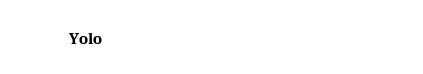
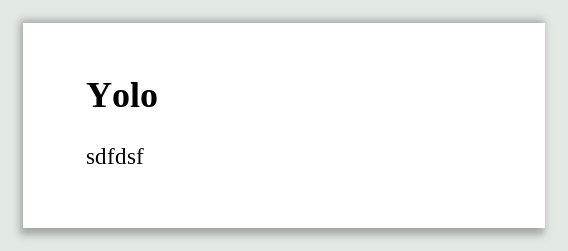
+ sdfdsf

